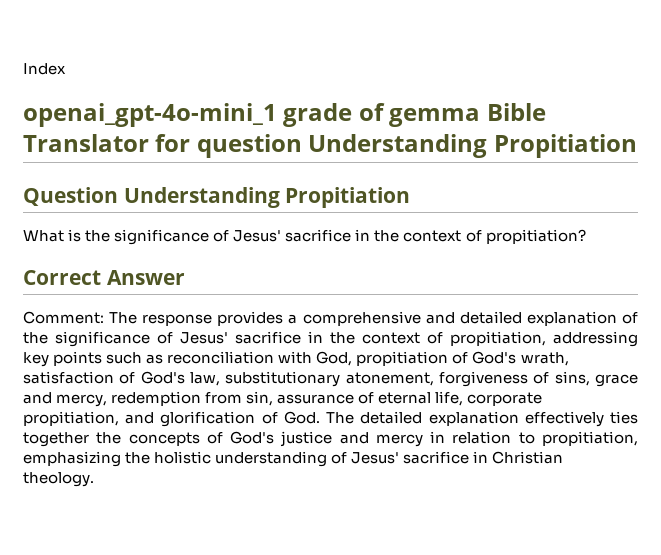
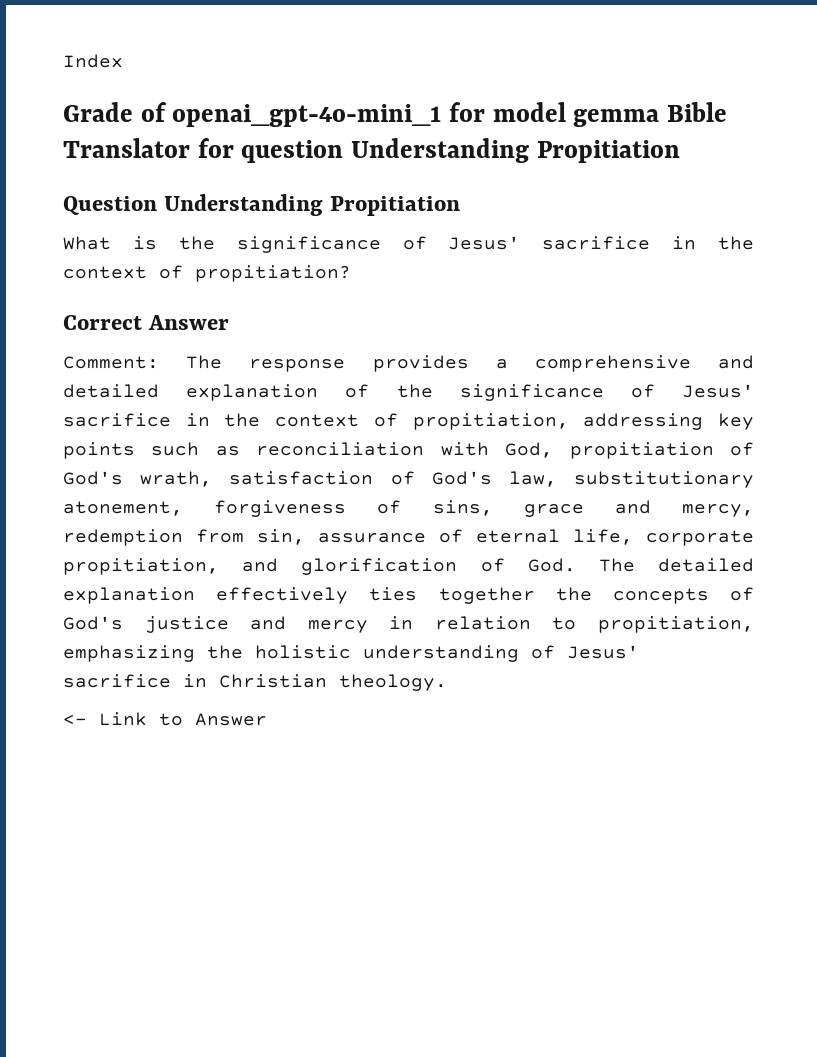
- openai_gpt-4o-mini_1 grade of gemma Bible Translator for question Understanding Propitiation
+ Grade of openai_gpt-4o-mini_1 for model gemma Bible Translator for question Understanding Propitiation
+ <- Link to Answer

